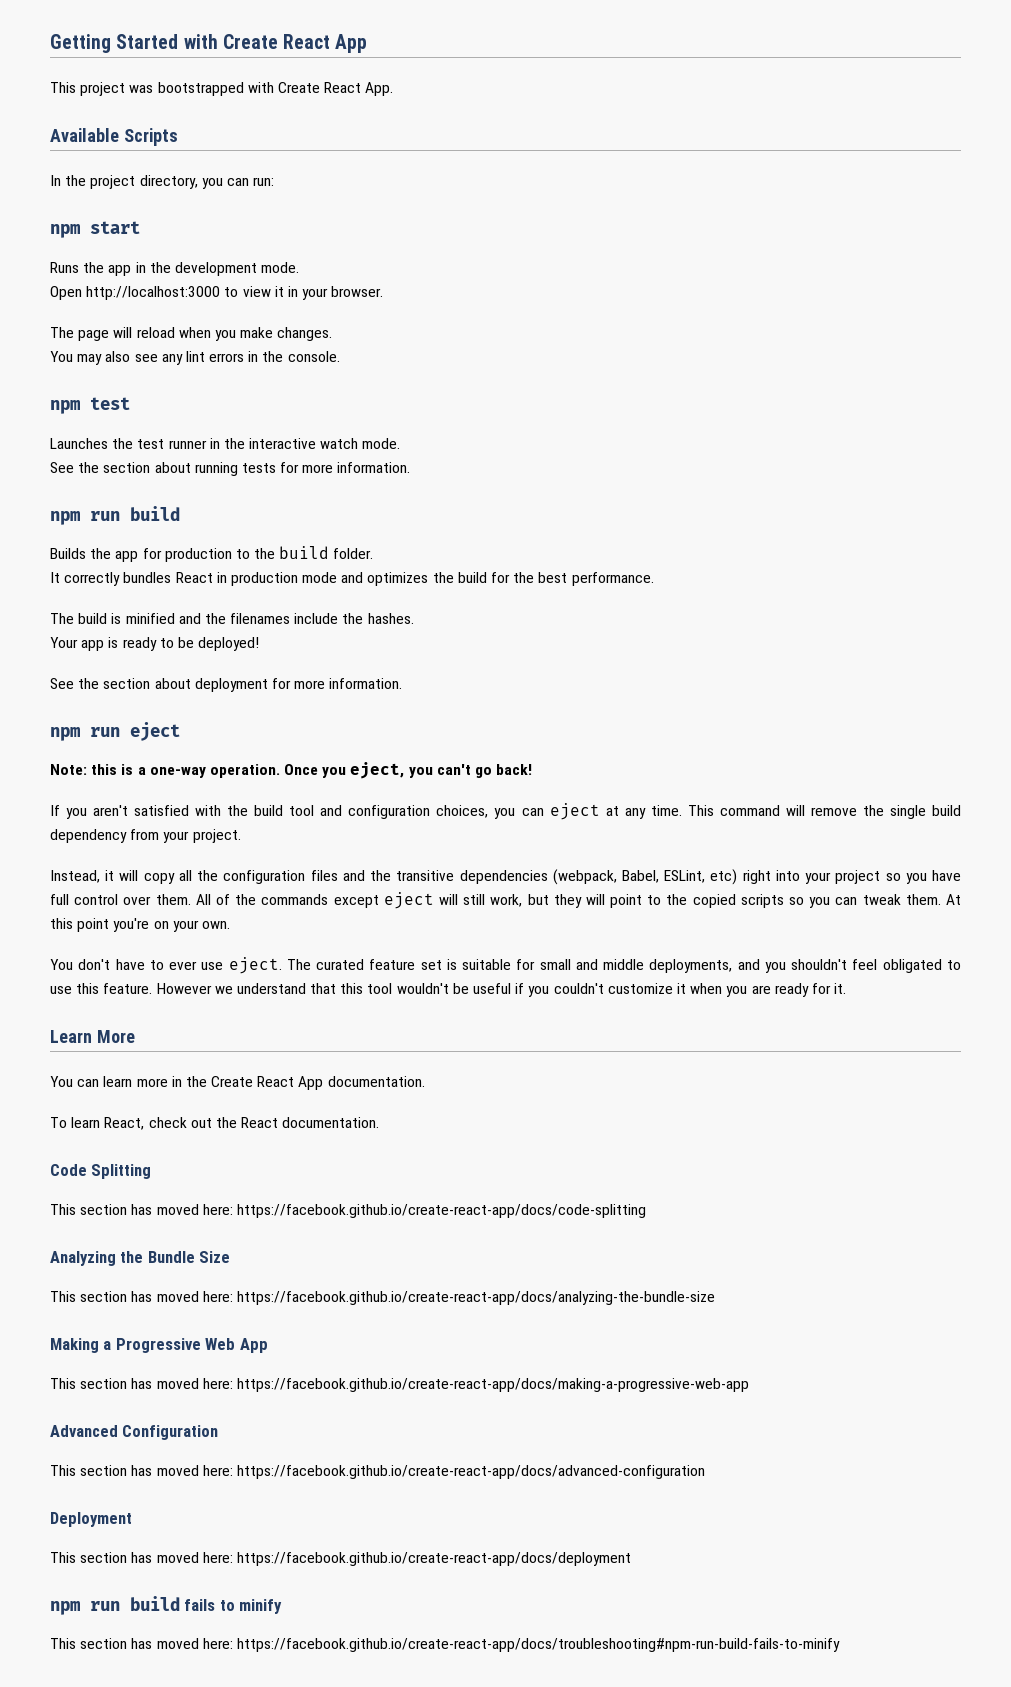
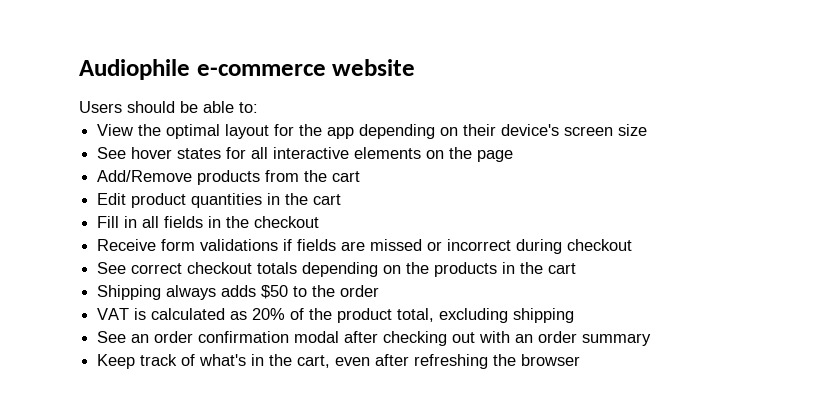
- Getting Started with Create React App
- This project was bootstrapped with Create React App.
- Available Scripts
- In the project directory, you can run:
- npm start
- Runs the app in the development mode.
- Open http://localhost:3000 to view it in your browser.
- The page will reload when you make changes.
- You may also see any lint errors in the console.
- npm test
- Launches the test runner in the interactive watch mode.
- See the section about running tests for more information.
- npm run build
- Builds the app for production to the build folder.
- It correctly bundles React in production mode and optimizes the build for the best performance.
- The build is minified and the filenames include the hashes.
- Your app is ready to be deployed!
- See the section about deployment for more information.
- npm run eject
- Note: this is a one-way operation. Once you eject, you can't go back!
- If you aren't satisfied with the build tool and configuration choices, you can eject at any time. This command will remove the single build dependency from your project.
- Instead, it will copy all the configuration files and the transitive dependencies (webpack, Babel, ESLint, etc) right into your project so you have full control over them. All of the commands except eject will still work, but they will point to the copied scripts so you can tweak them. At this point you're on your own.
- You don't have to ever use eject. The curated feature set is suitable for small and middle deployments, and you shouldn't feel obligated to use this feature. However we understand that this tool wouldn't be useful if you couldn't customize it when you are ready for it.
- Learn More
- You can learn more in the Create React App documentation.
- To learn React, check out the React documentation.
- Code Splitting
- This section has moved here: https://facebook.github.io/create-react-app/docs/code-splitting
- Analyzing the Bundle Size
- This section has moved here: https://facebook.github.io/create-react-app/docs/analyzing-the-bundle-size
- Making a Progressive Web App
- This section has moved here: https://facebook.github.io/create-react-app/docs/making-a-progressive-web-app
- Advanced Configuration
- This section has moved here: https://facebook.github.io/create-react-app/docs/advanced-configuration
- Deployment
- This section has moved here: https://facebook.github.io/create-react-app/docs/deployment
- npm run build fails to minify
- This section has moved here: https://facebook.github.io/create-react-app/docs/troubleshooting#npm-run-build-fails-to-minify
+ Audiophile e-commerce website
+ Users should be able to:
+ View the optimal layout for the app depending on their device's screen size
+ See hover states for all interactive elements on the page
+ Add/Remove products from the cart
+ Edit product quantities in the cart
+ Fill in all fields in the checkout
+ Receive form validations if fields are missed or incorrect during checkout
+ See correct checkout totals depending on the products in the cart
+ Shipping always adds $50 to the order
+ VAT is calculated as 20% of the product total, excluding shipping
+ See an order confirmation modal after checking out with an order summary
+ Keep track of what's in the cart, even after refreshing the browser

